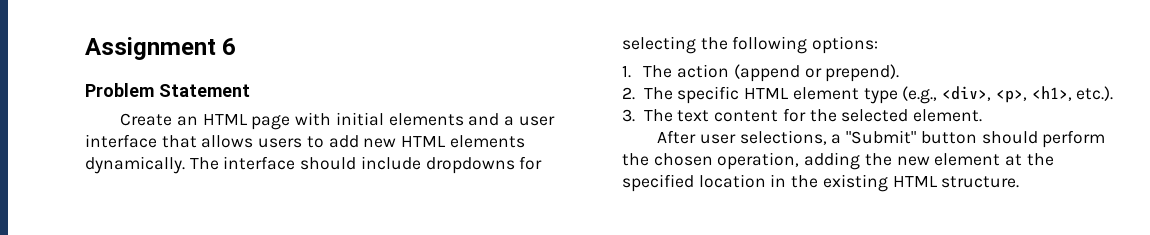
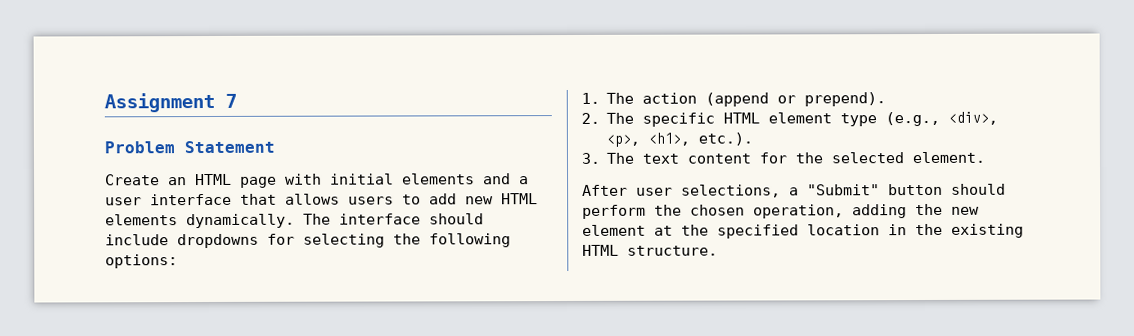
- Assignment 6
+ Assignment 7

